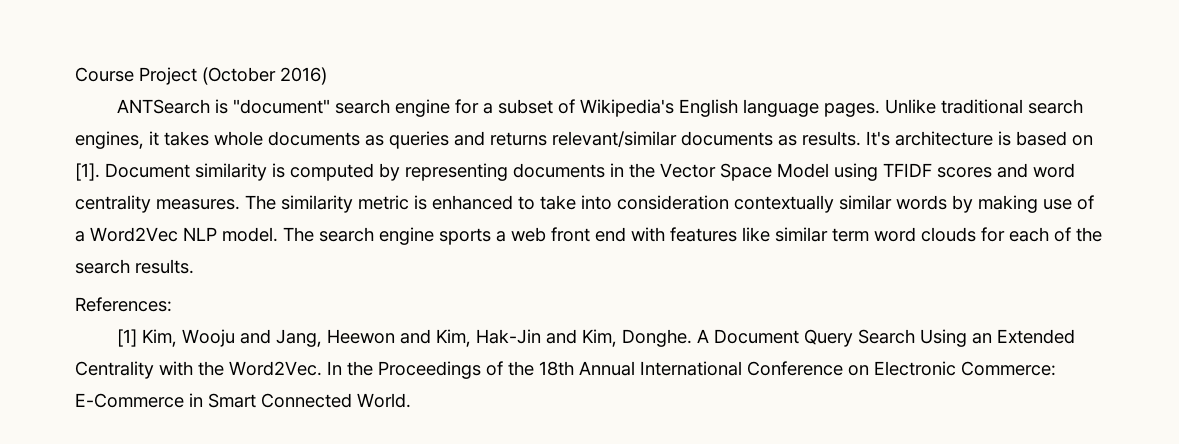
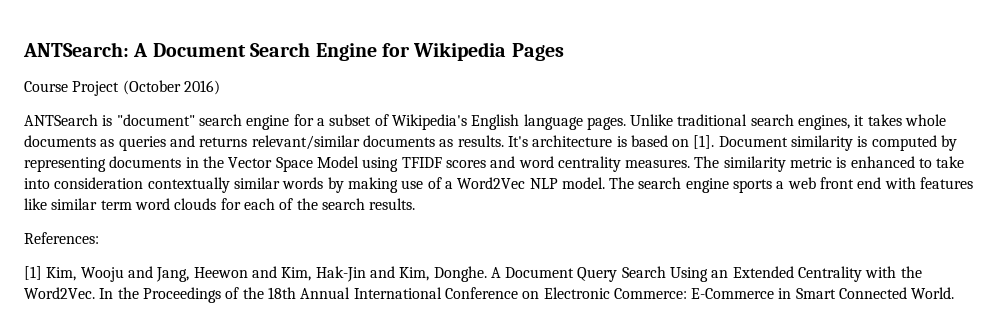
+ ANTSearch: A Document Search Engine for Wikipedia Pages

